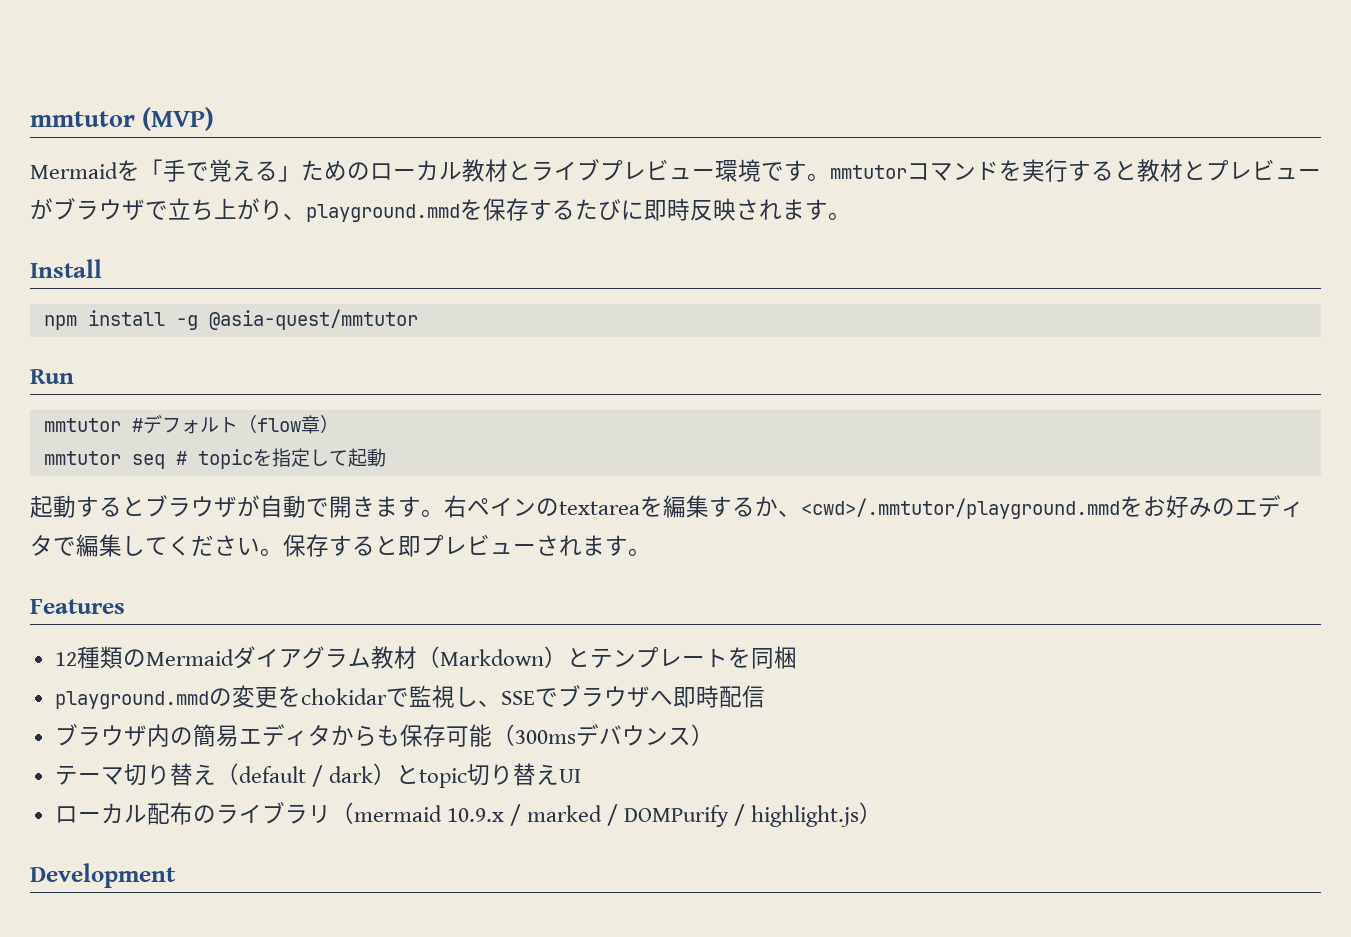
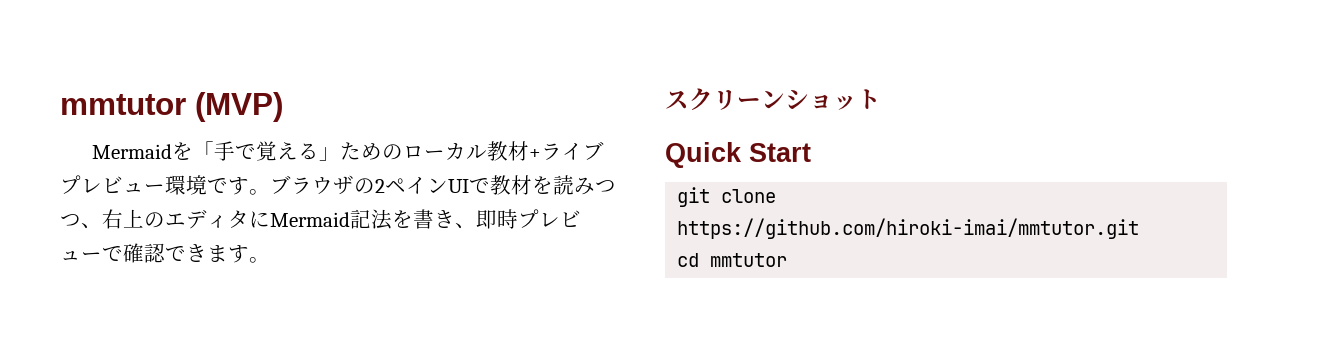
- Mermaidを「手で覚える」ためのローカル教材とライブプレビュー環境です。mmtutorコマンドを実行すると教材とプレビューがブラウザで立ち上がり、playground.mmdを保存するたびに即時反映されます。
- Install
- npm install -g @asia-quest/mmtutor
- Run
- mmtutor #デフォルト（flow章）
- mmtutor seq # topicを指定して起動
- 起動するとブラウザが自動で開きます。右ペインのtextareaを編集するか、<cwd>/.mmtutor/playground.mmdをお好みのエディタで編集してください。保存すると即プレビューされます。
- Features
- 12種類のMermaidダイアグラム教材（Markdown）とテンプレートを同梱
- playground.mmdの変更をchokidarで監視し、SSEでブラウザへ即時配信
- ブラウザ内の簡易エディタからも保存可能（300msデバウンス）
- テーマ切り替え（default / dark）とtopic切り替えUI
- ローカル配布のライブラリ（mermaid 10.9.x / marked / DOMPurify / highlight.js）
- Development
+ Mermaidを「手で覚える」ためのローカル教材+ライブプレビュー環境です。ブラウザの2ペインUIで教材を読みつつ、右上のエディタにMermaid記法を書き、即時プレビューで確認できます。
+ スクリーンショット
+ Quick Start
+ git clone https://github.com/hiroki-imai/mmtutor.git
+ cd mmtutor

